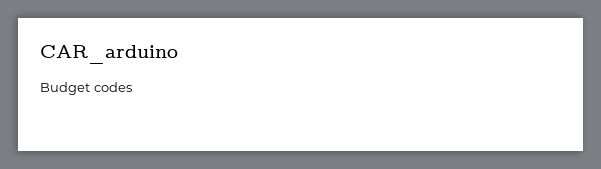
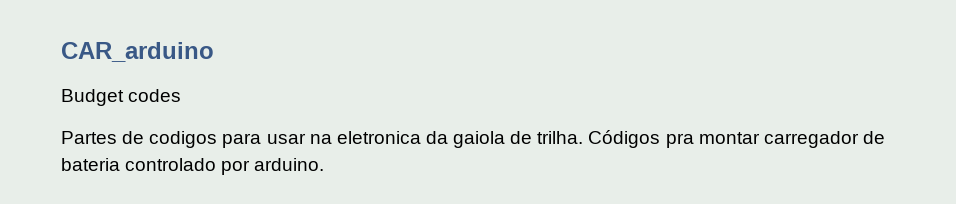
+ Partes de codigos para usar na eletronica da gaiola de trilha. Códigos pra montar carregador de bateria controlado por arduino.

